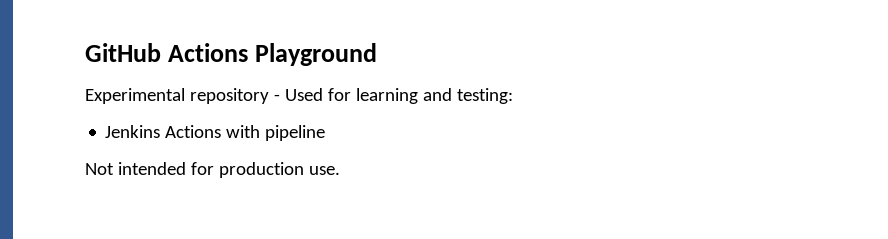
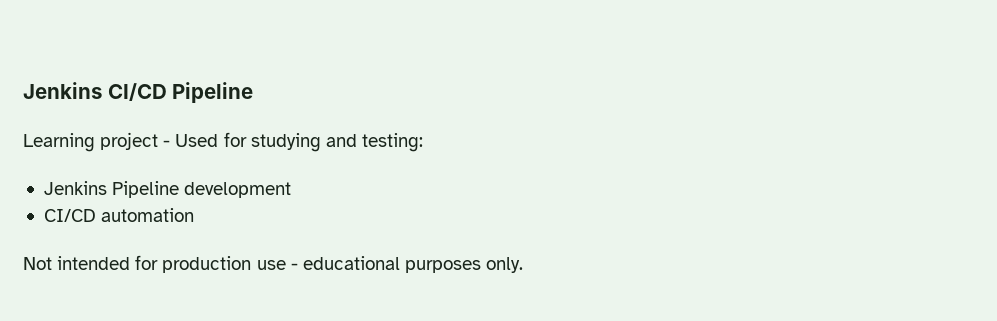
- GitHub Actions Playground
- Experimental repository - Used for learning and testing:
+ Jenkins CI/CD Pipeline
+ Learning project - Used for studying and testing:
- Jenkins Actions with pipeline
+ Jenkins Pipeline development
+ CI/CD automation
- Not intended for production use.
+ Not intended for production use - educational purposes only.

